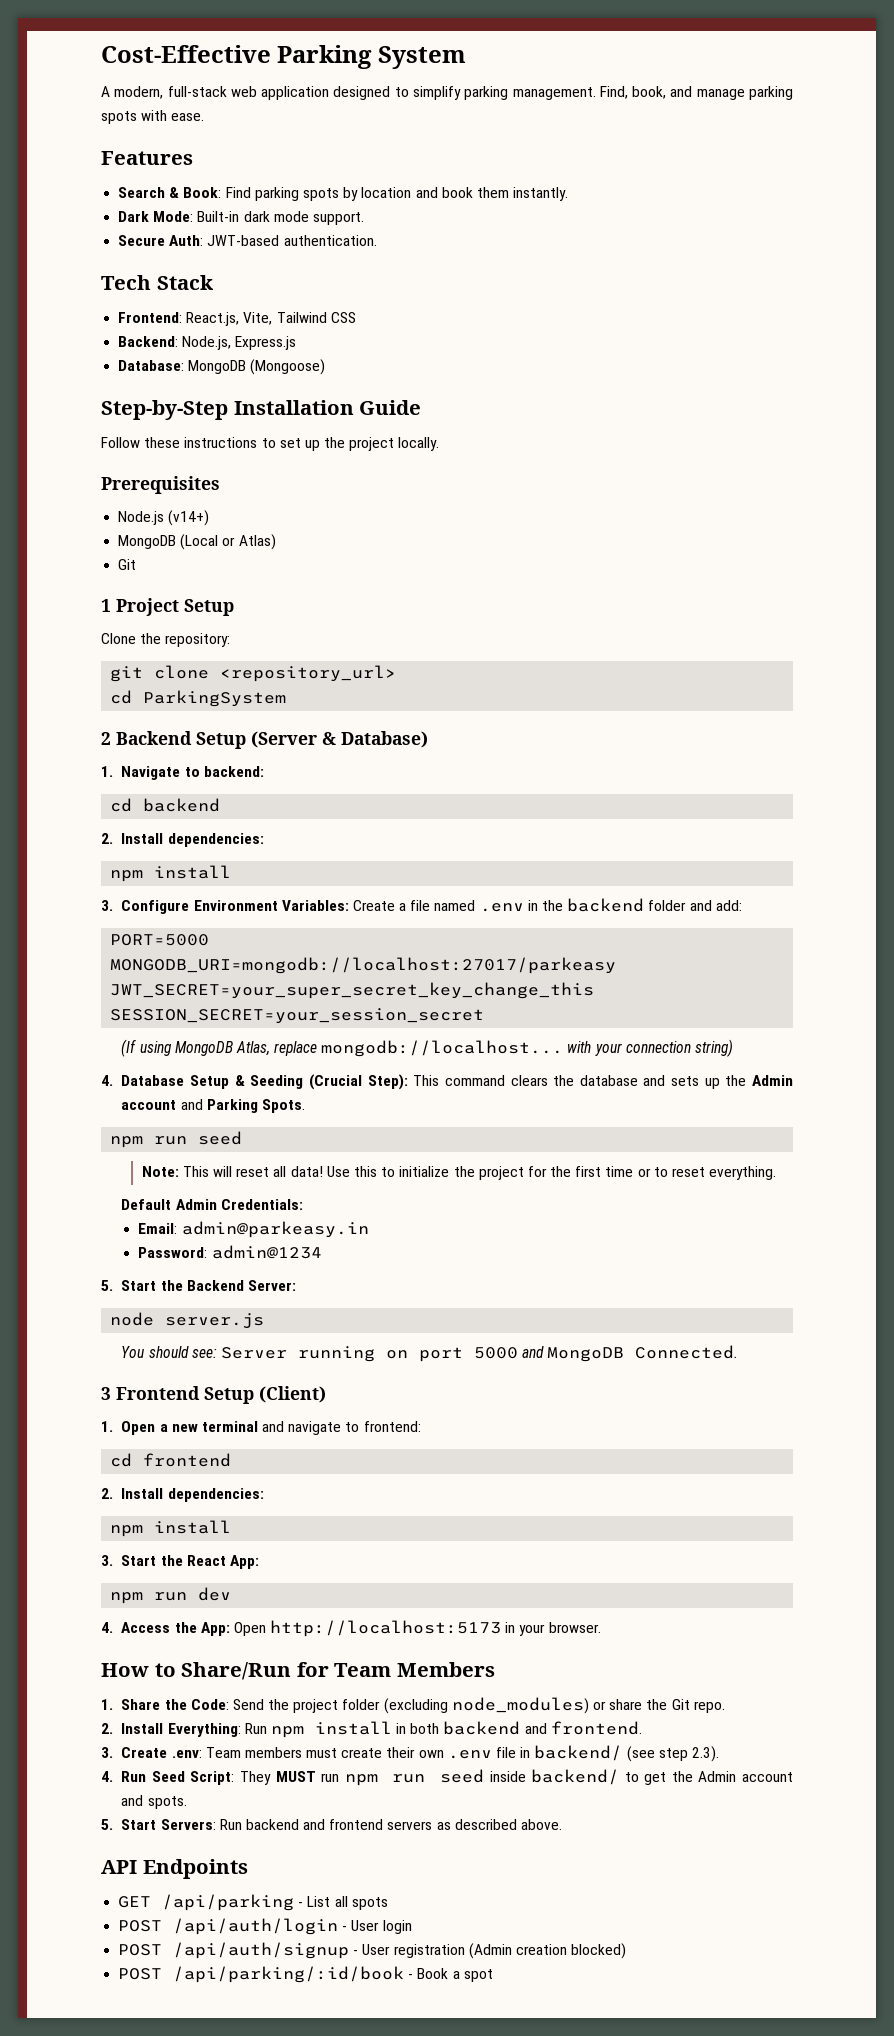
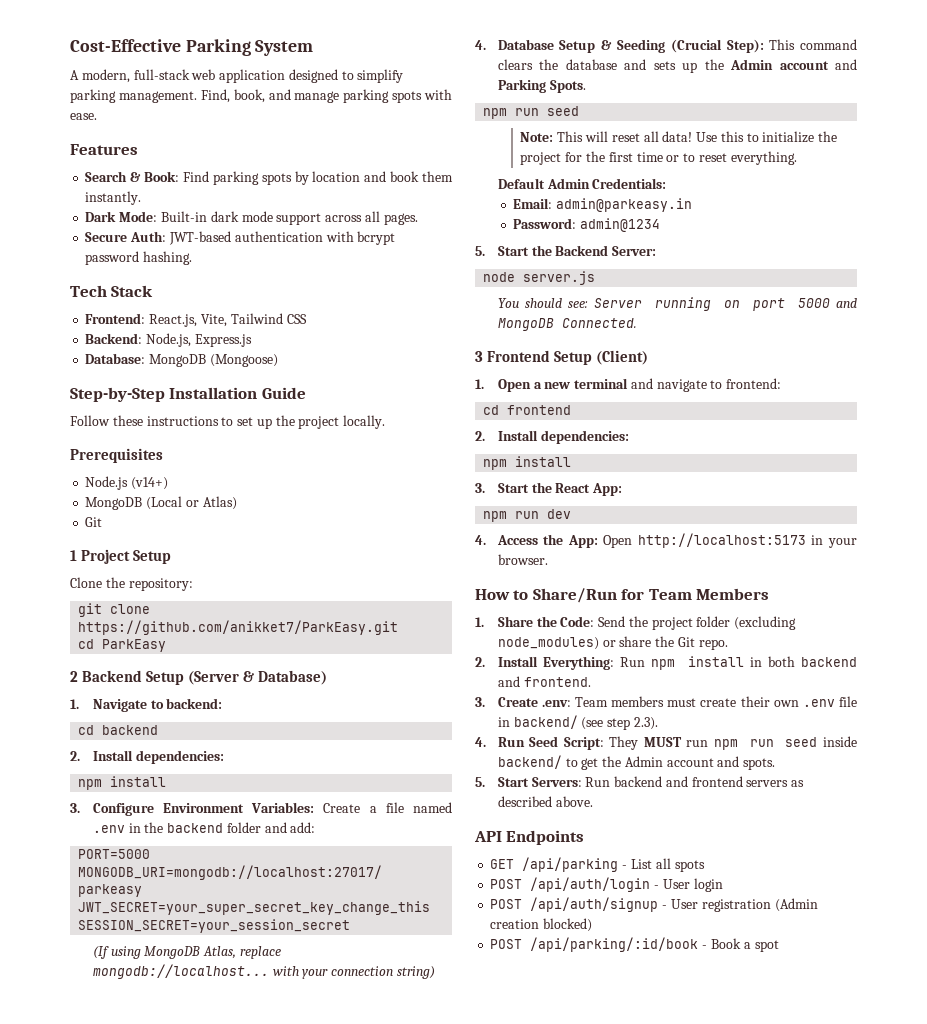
- Dark Mode: Built-in dark mode support.
+ Dark Mode: Built-in dark mode support across all pages.
- Secure Auth: JWT-based authentication.
+ Secure Auth: JWT-based authentication with bcrypt password hashing.
- git clone <repository_url>
- cd ParkingSystem
+ git clone https://github.com/anikket7/ParkEasy.git
+ cd ParkEasy

